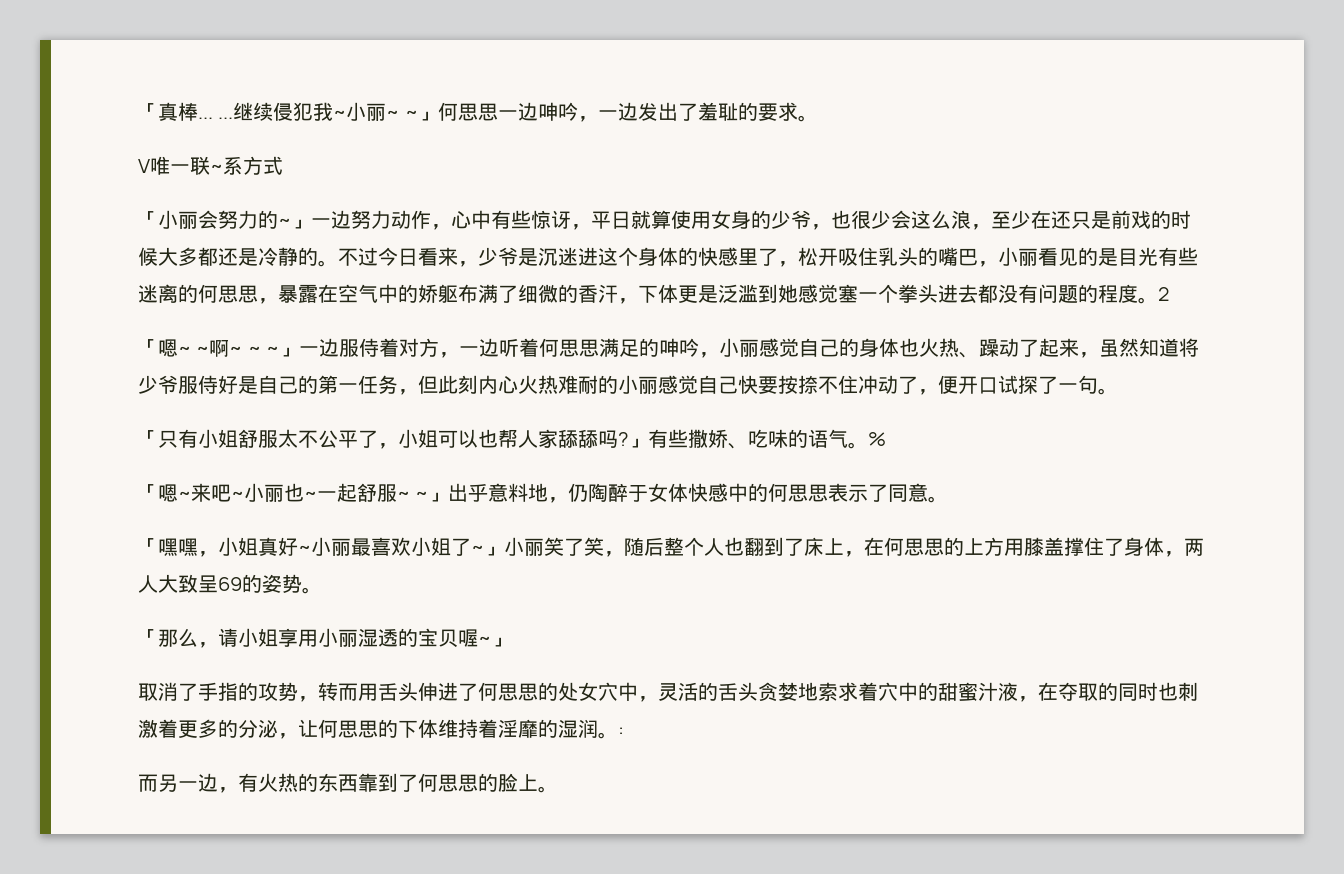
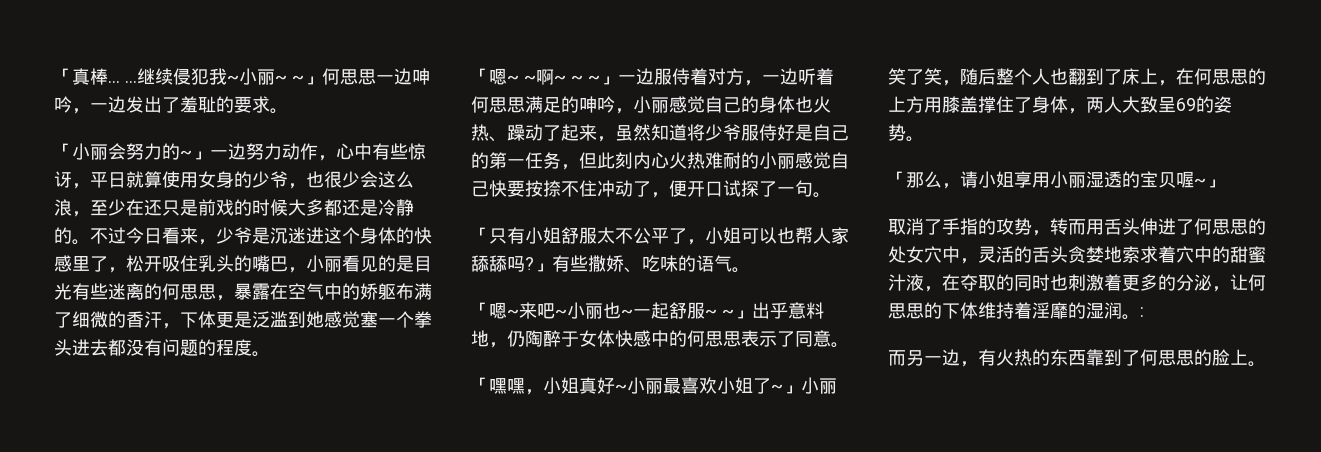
- V唯一联~系方式
- 2
- %

